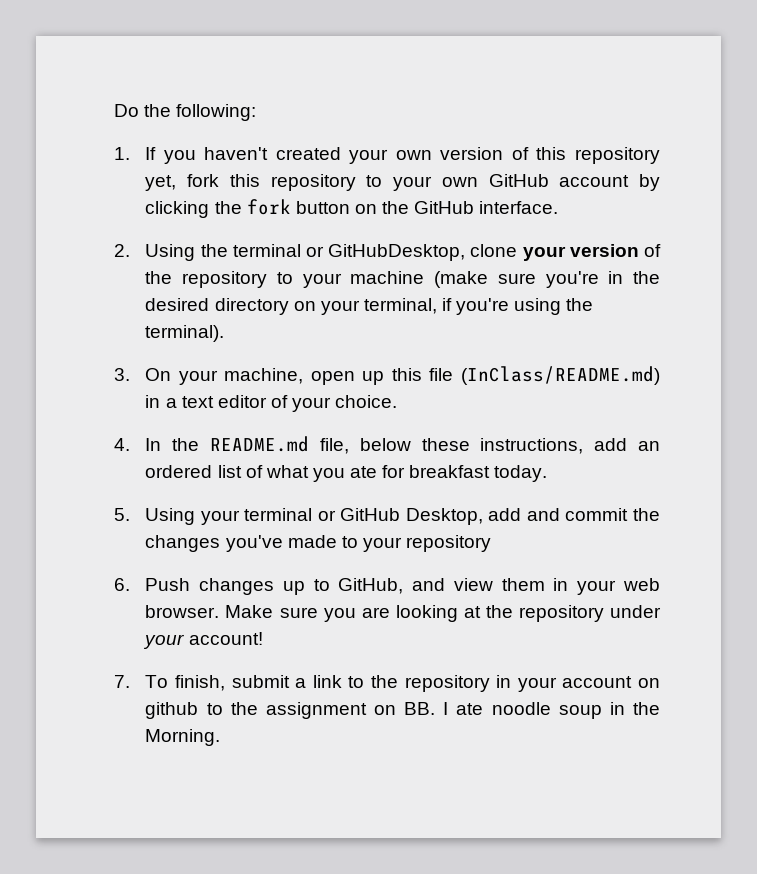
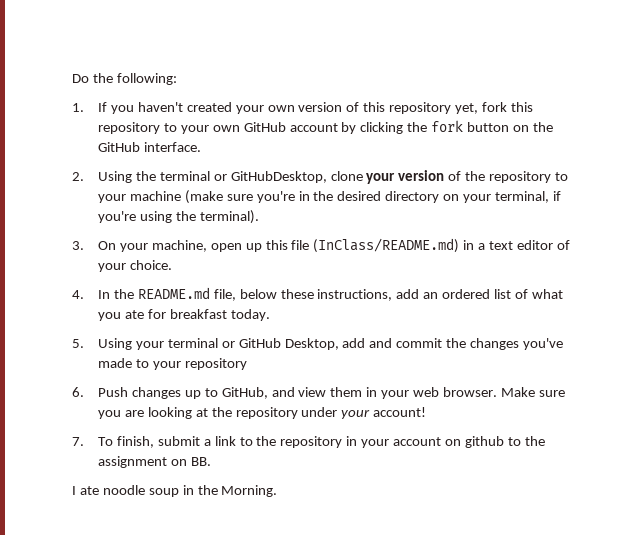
- 7. To finish, submit a link to the repository in your account on github to the assignment on BB. I ate noodle soup in the Morning.
+ 7. To finish, submit a link to the repository in your account on github to the assignment on BB.
+ I ate noodle soup in the Morning.

